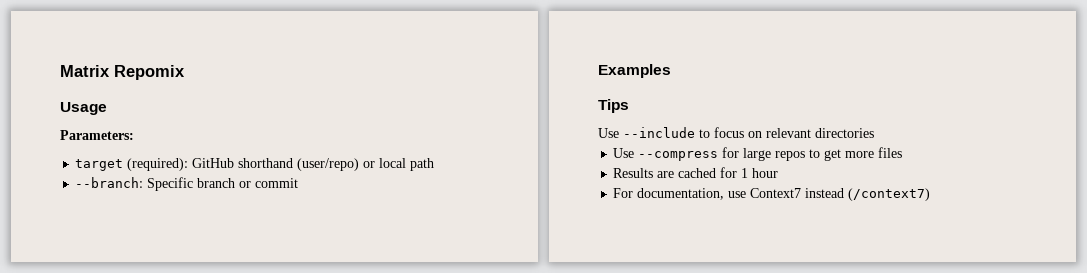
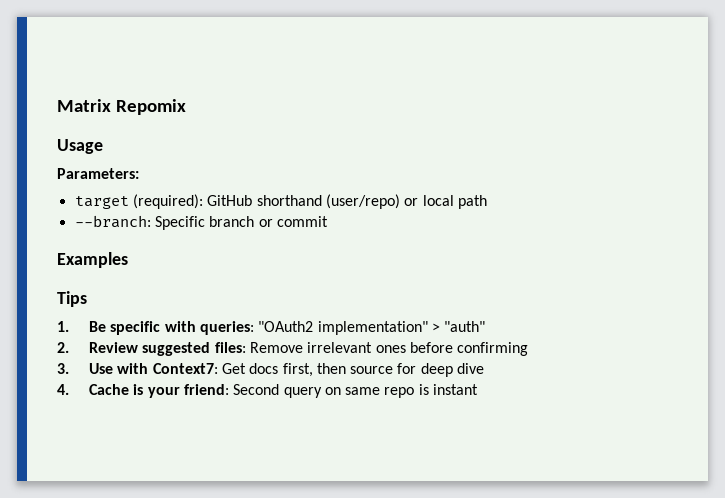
- Use --include to focus on relevant directories
- Use --compress for large repos to get more files
- Results are cached for 1 hour
- For documentation, use Context7 instead (/context7)
+ 1. Be specific with queries: "OAuth2 implementation" > "auth"
+ 2. Review suggested files: Remove irrelevant ones before confirming
+ 3. Use with Context7: Get docs first, then source for deep dive
+ 4. Cache is your friend: Second query on same repo is instant

